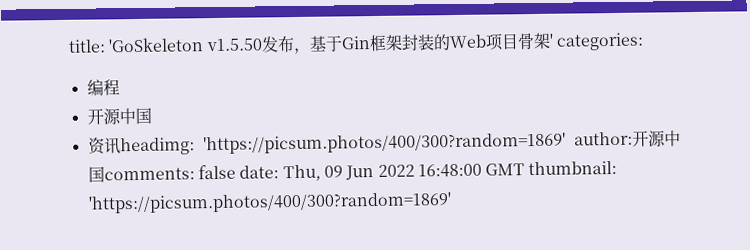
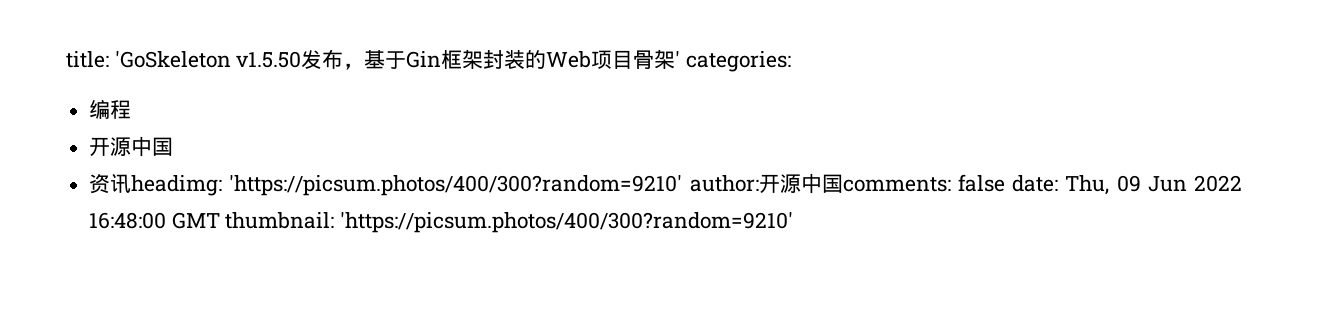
- 资讯headimg: 'https://picsum.photos/400/300?random=1869' author:开源中国comments: false date: Thu, 09 Jun 2022 16:48:00 GMT thumbnail: 'https://picsum.photos/400/300?random=1869'
+ 资讯headimg: 'https://picsum.photos/400/300?random=9210' author:开源中国comments: false date: Thu, 09 Jun 2022 16:48:00 GMT thumbnail: 'https://picsum.photos/400/300?random=9210'

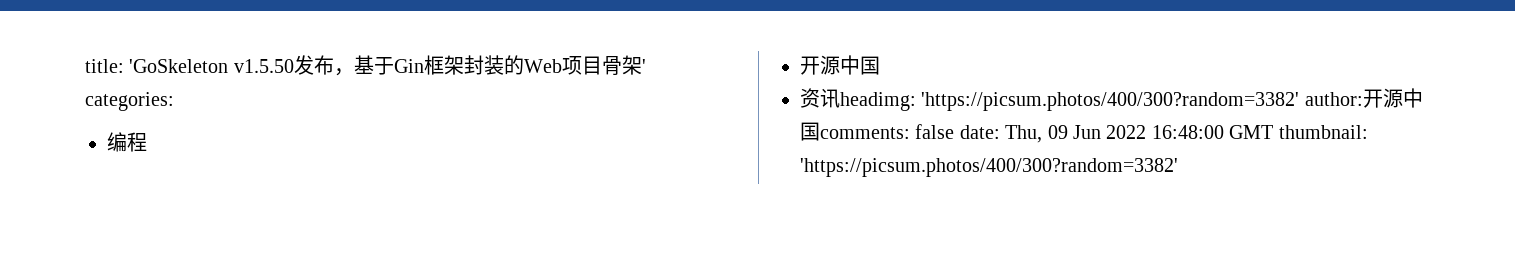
- 资讯headimg: 'https://picsum.photos/400/300?random=9210' author:开源中国comments: false date: Thu, 09 Jun 2022 16:48:00 GMT thumbnail: 'https://picsum.photos/400/300?random=9210'
+ 资讯headimg: 'https://picsum.photos/400/300?random=3382' author:开源中国comments: false date: Thu, 09 Jun 2022 16:48:00 GMT thumbnail: 'https://picsum.photos/400/300?random=3382'

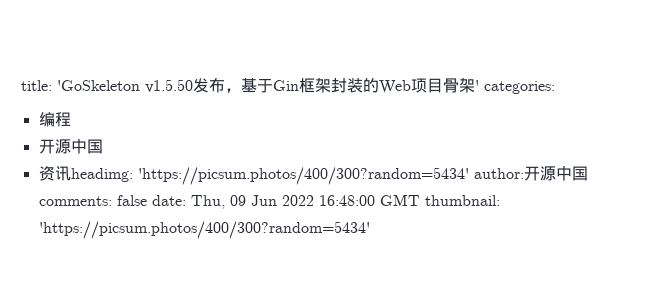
- 资讯headimg: 'https://picsum.photos/400/300?random=3382' author:开源中国comments: false date: Thu, 09 Jun 2022 16:48:00 GMT thumbnail: 'https://picsum.photos/400/300?random=3382'
+ 资讯headimg: 'https://picsum.photos/400/300?random=5434' author:开源中国comments: false date: Thu, 09 Jun 2022 16:48:00 GMT thumbnail: 'https://picsum.photos/400/300?random=5434'

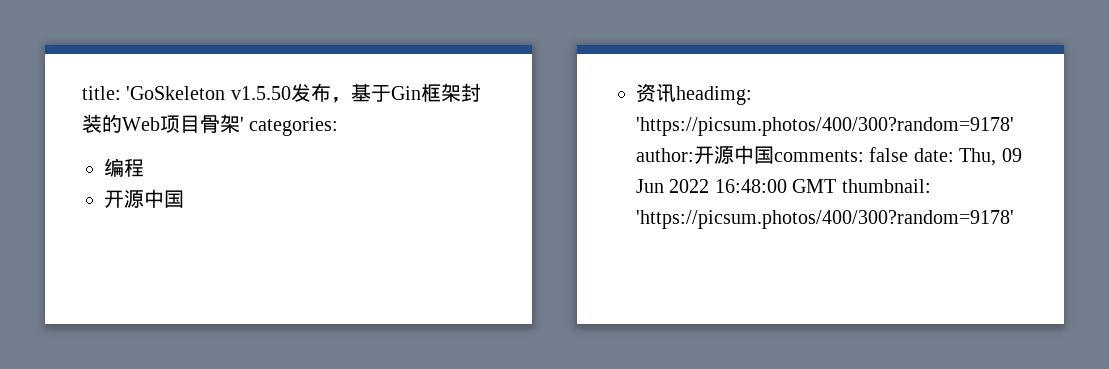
- 资讯headimg: 'https://picsum.photos/400/300?random=5434' author:开源中国comments: false date: Thu, 09 Jun 2022 16:48:00 GMT thumbnail: 'https://picsum.photos/400/300?random=5434'
+ 资讯headimg: 'https://picsum.photos/400/300?random=9178' author:开源中国comments: false date: Thu, 09 Jun 2022 16:48:00 GMT thumbnail: 'https://picsum.photos/400/300?random=9178'

